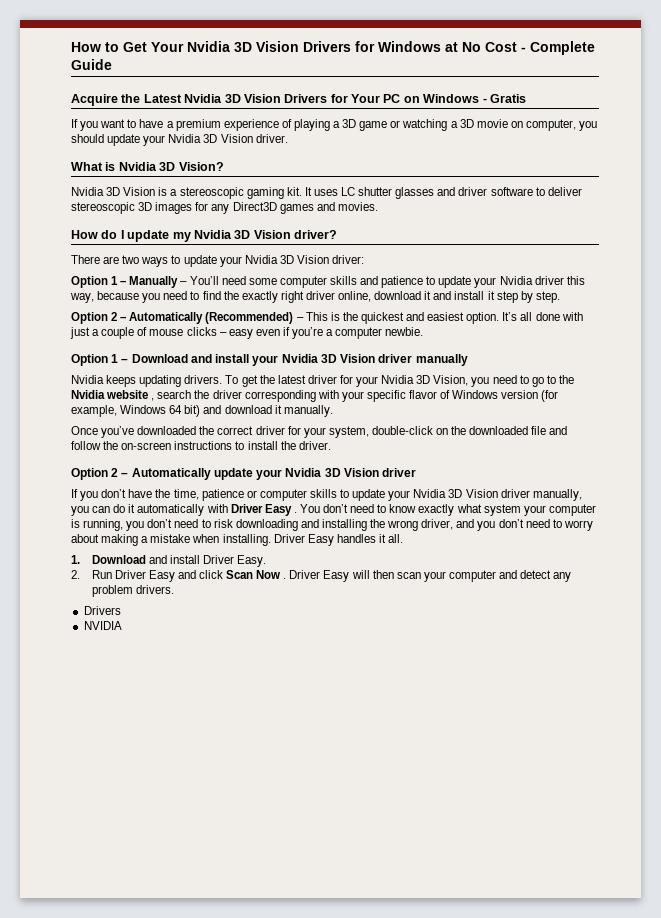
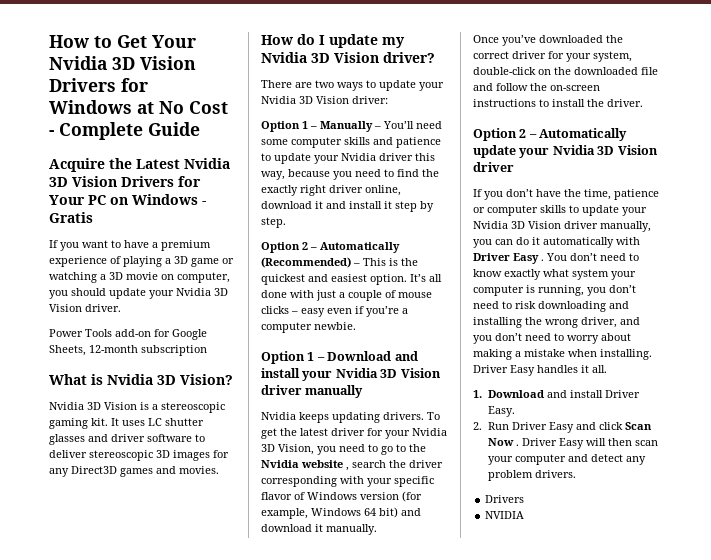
+ Power Tools add-on for Google Sheets, 12-month subscription

